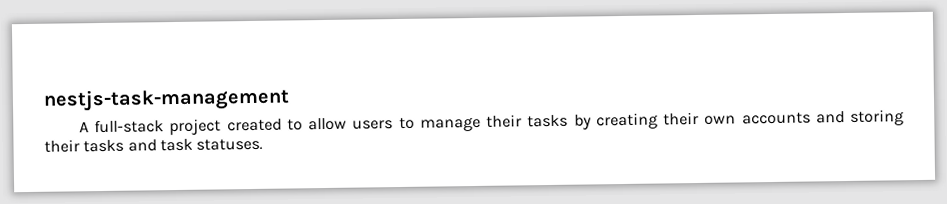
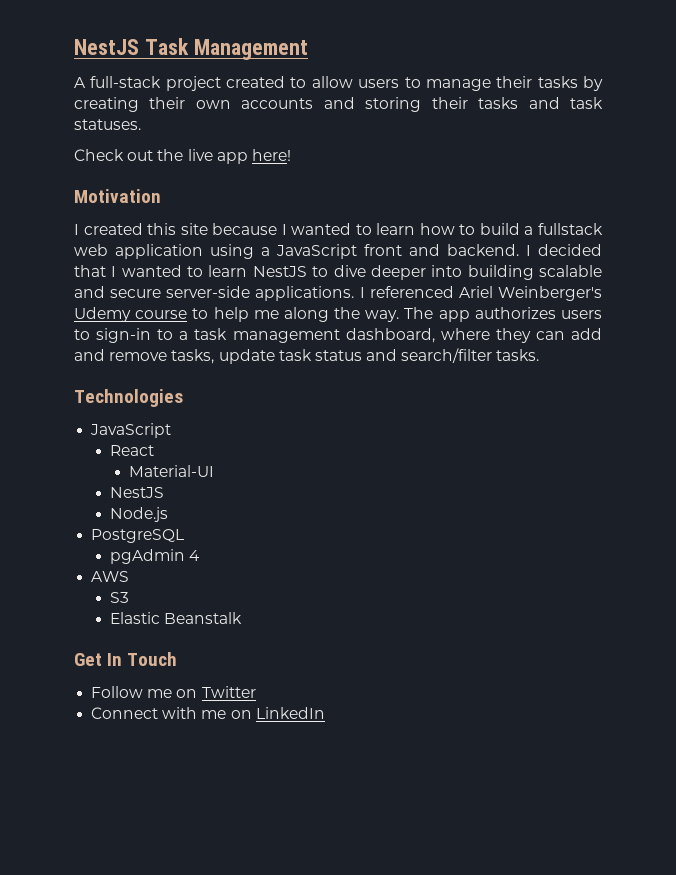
- nestjs-task-management
+ NestJS Task Management
+ Check out the live app here!
+ Motivation
+ I created this site because I wanted to learn how to build a fullstack web application using a JavaScript front and backend. I decided that I wanted to learn NestJS to dive deeper into building scalable and secure server-side applications. I referenced Ariel Weinberger's Udemy course to help me along the way. The app authorizes users to sign-in to a task management dashboard, where they can add and remove tasks, update task status and search/filter tasks.
+ Technologies
+ JavaScript
+ React
+ Material-UI
+ NestJS
+ Node.js
+ PostgreSQL
+ pgAdmin 4
+ AWS
+ S3
+ Elastic Beanstalk
+ Get In Touch
+ Follow me on Twitter
+ Connect with me on LinkedIn

